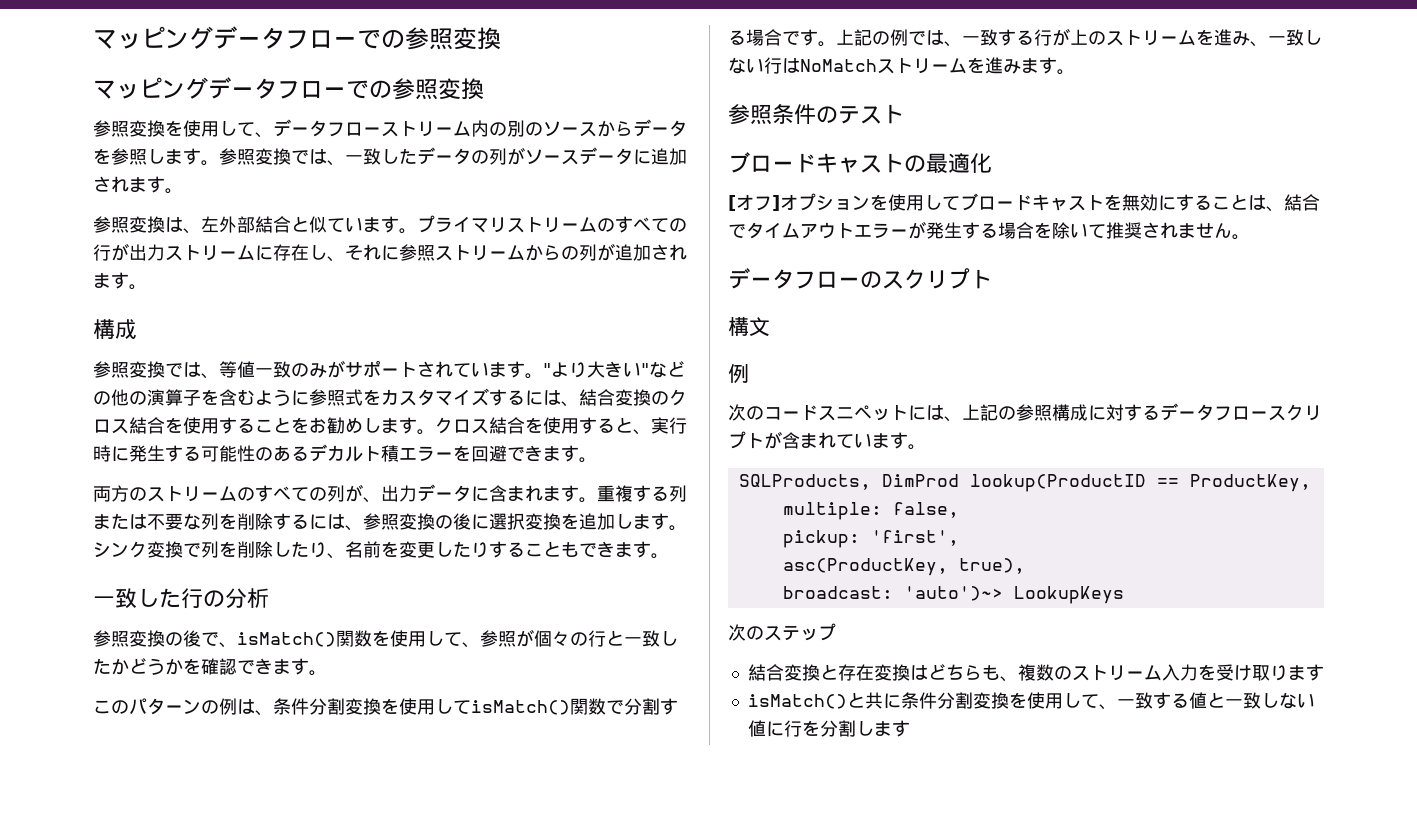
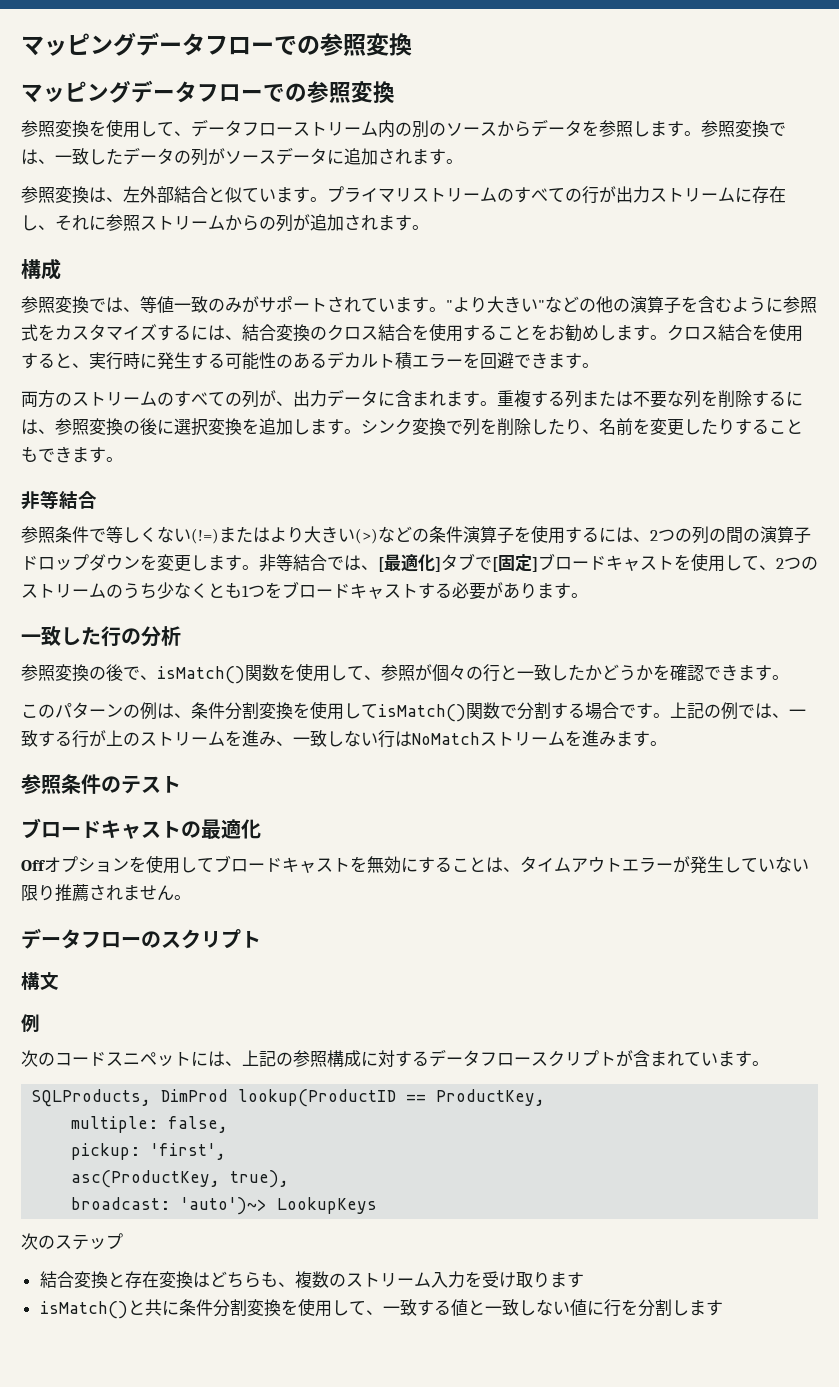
  シンク変換で列を削除したり、名前を変更したりすることもできます。
+ 非等結合
+ 参照条件で等しくない(!=)またはより大きい(>)などの条件演算子を使用するには、2つの列の間の演算子ドロップダウンを変更します。非等結合では、[最適化]タブで[固定]ブロードキャストを使用して、2つのストリームのうち少なくとも1つをブロードキャストする必要があります。
- [オフ]オプションを使用してブロードキャストを無効にすることは、結合でタイムアウトエラーが発生する場合を除いて推奨されません。
+ Offオプションを使用してブロードキャストを無効にすることは、タイムアウトエラーが発生していない限り推薦されません。

